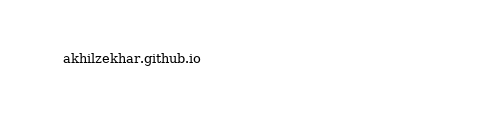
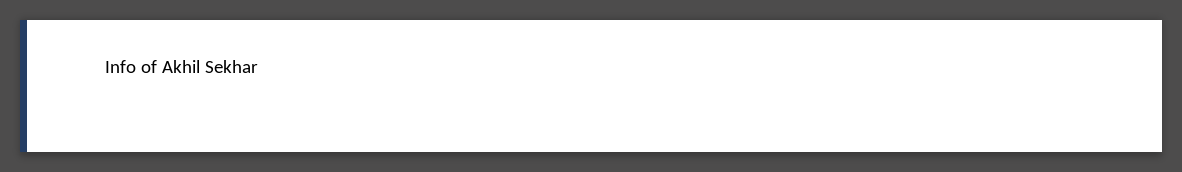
- akhilzekhar.github.io
+ Info of Akhil Sekhar

